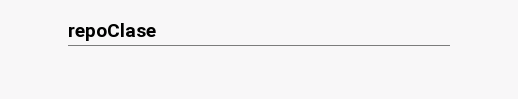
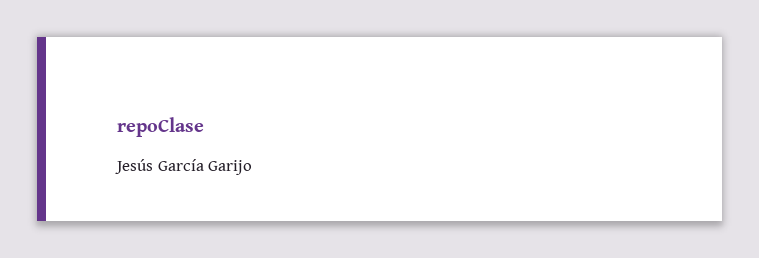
+ Jesús García Garijo

